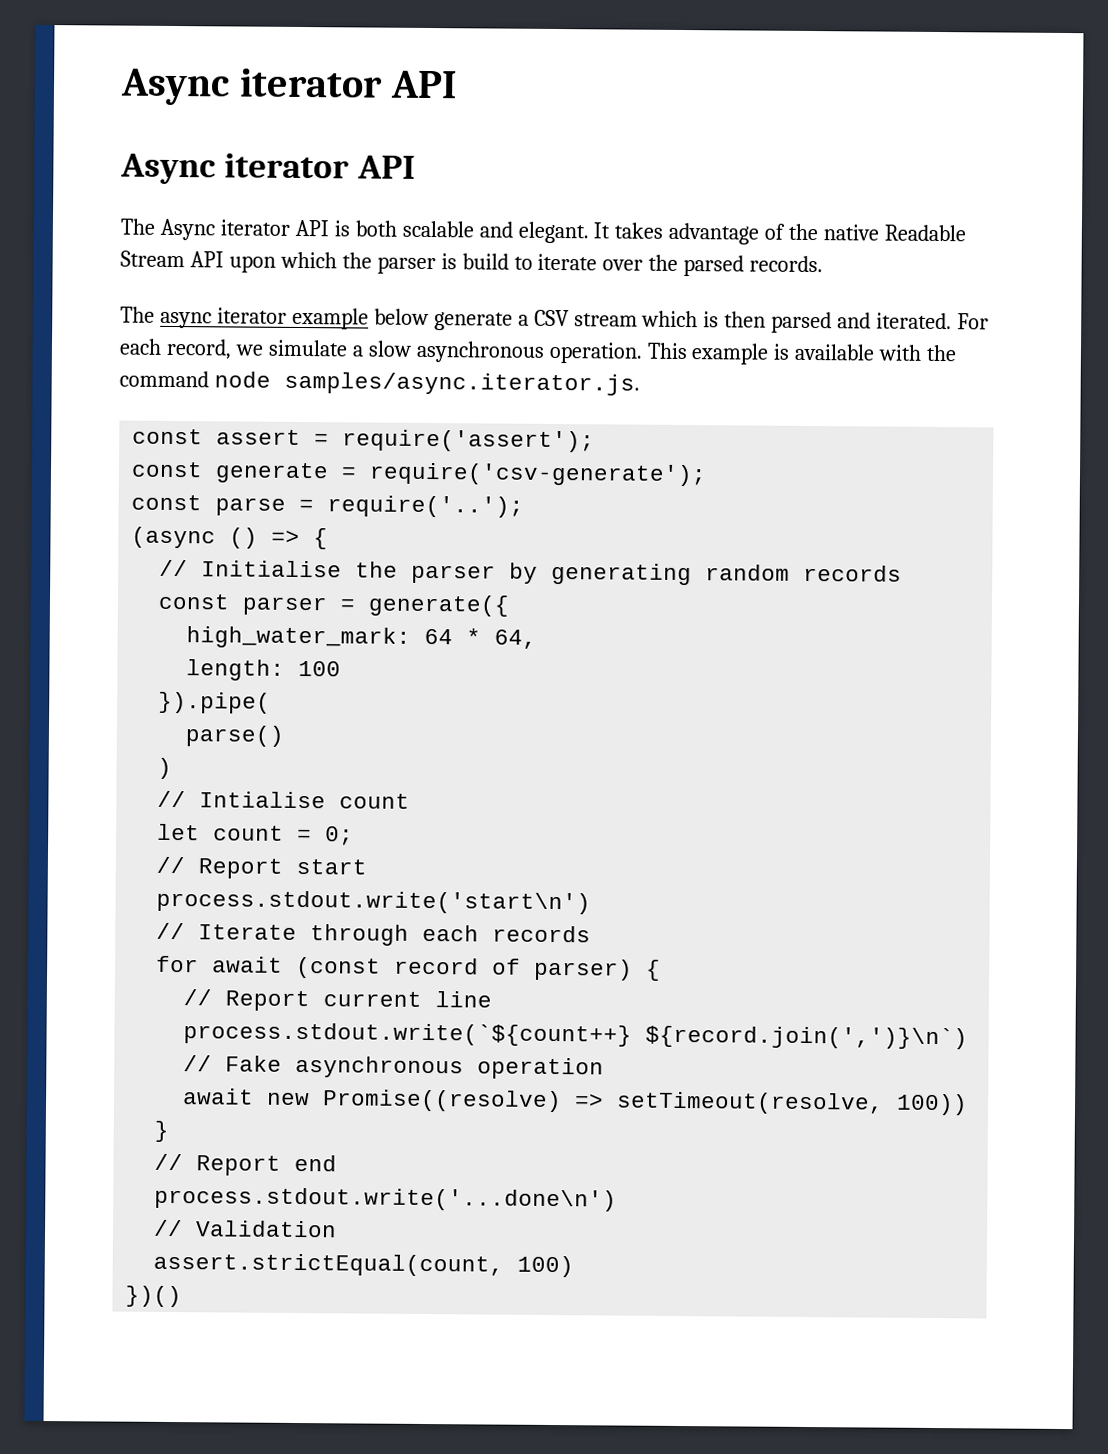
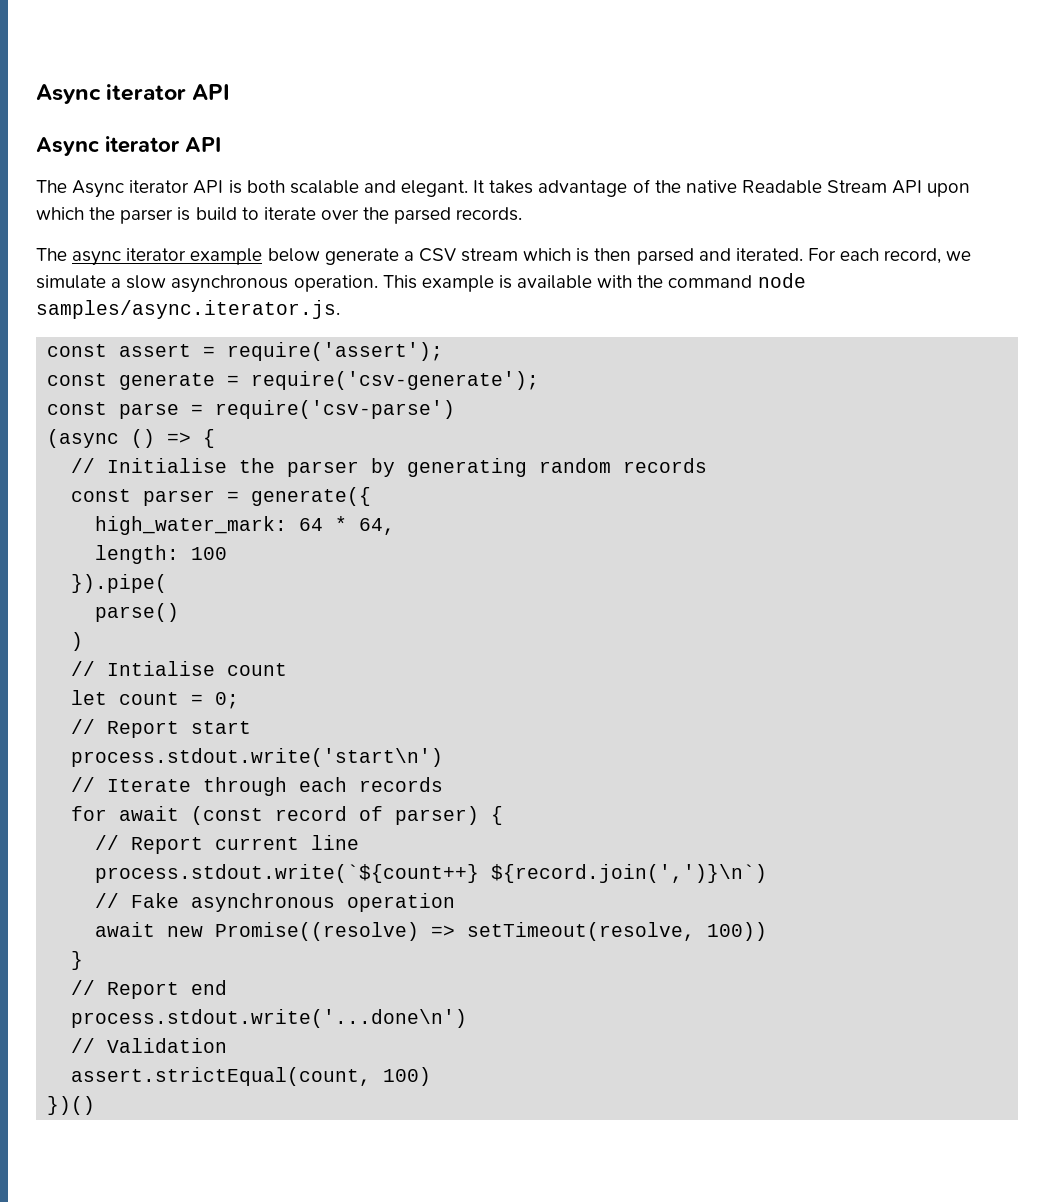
- const parse = require('..');
+ const parse = require('csv-parse')

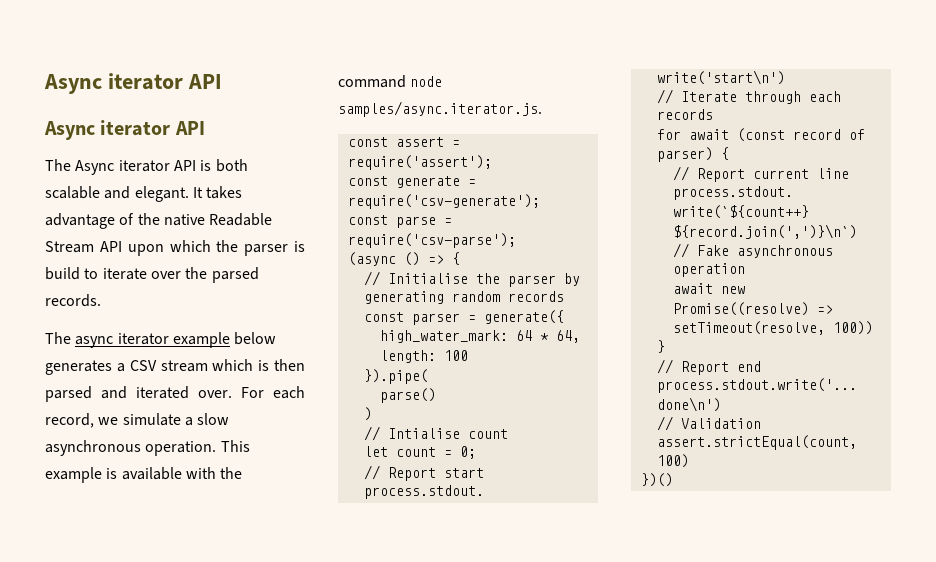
- The async iterator example below generate a CSV stream which is then parsed and iterated.
+ The async iterator example below generates a CSV stream which is then parsed and iterated over.
- const parse = require('csv-parse')
+ const parse = require('csv-parse');

